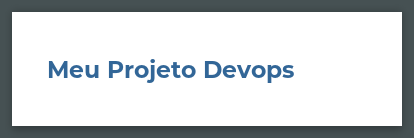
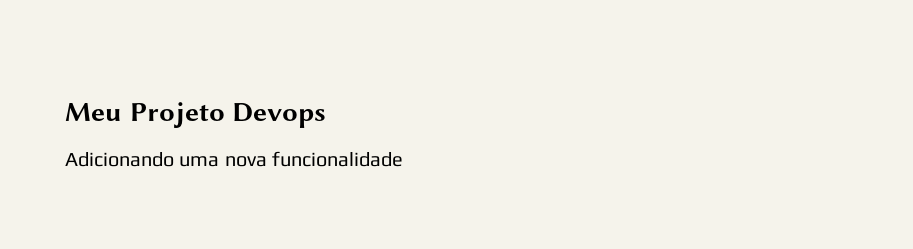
+ Adicionando uma nova funcionalidade

